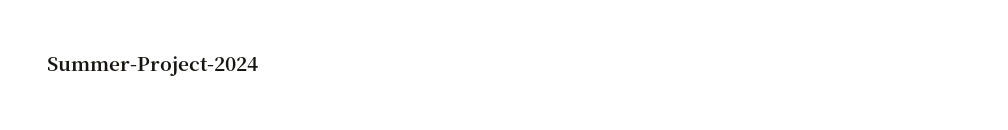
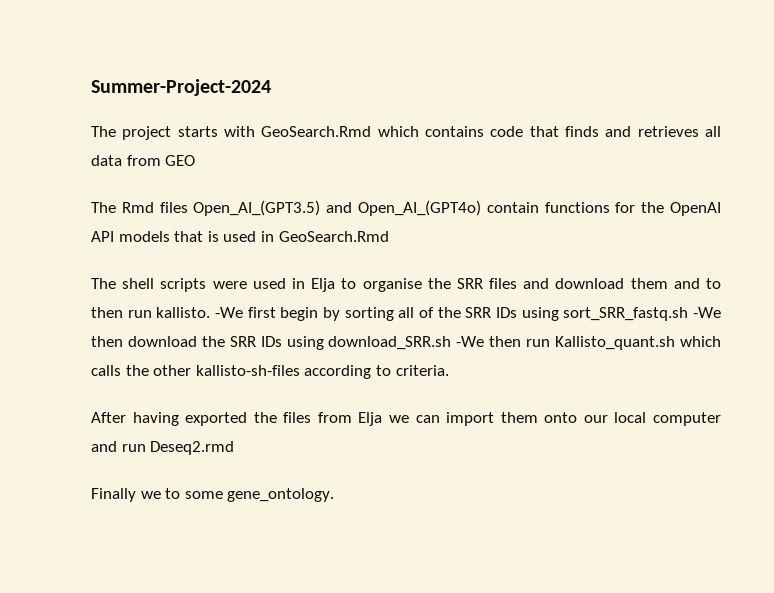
+ The project starts with GeoSearch.Rmd which contains code that finds and retrieves all data from GEO
+ The Rmd files Open_AI_(GPT3.5) and Open_AI_(GPT4o) contain functions for the OpenAI API models that is used in GeoSearch.Rmd
+ The shell scripts were used in Elja to organise the SRR files and download them and to then run kallisto. -We first begin by sorting all of the SRR IDs using sort_SRR_fastq.sh -We then download the SRR IDs using download_SRR.sh -We then run Kallisto_quant.sh which calls the other kallisto-sh-files according to criteria.
+ After having exported the files from Elja we can import them onto our local computer and run Deseq2.rmd
+ Finally we to some gene_ontology.

